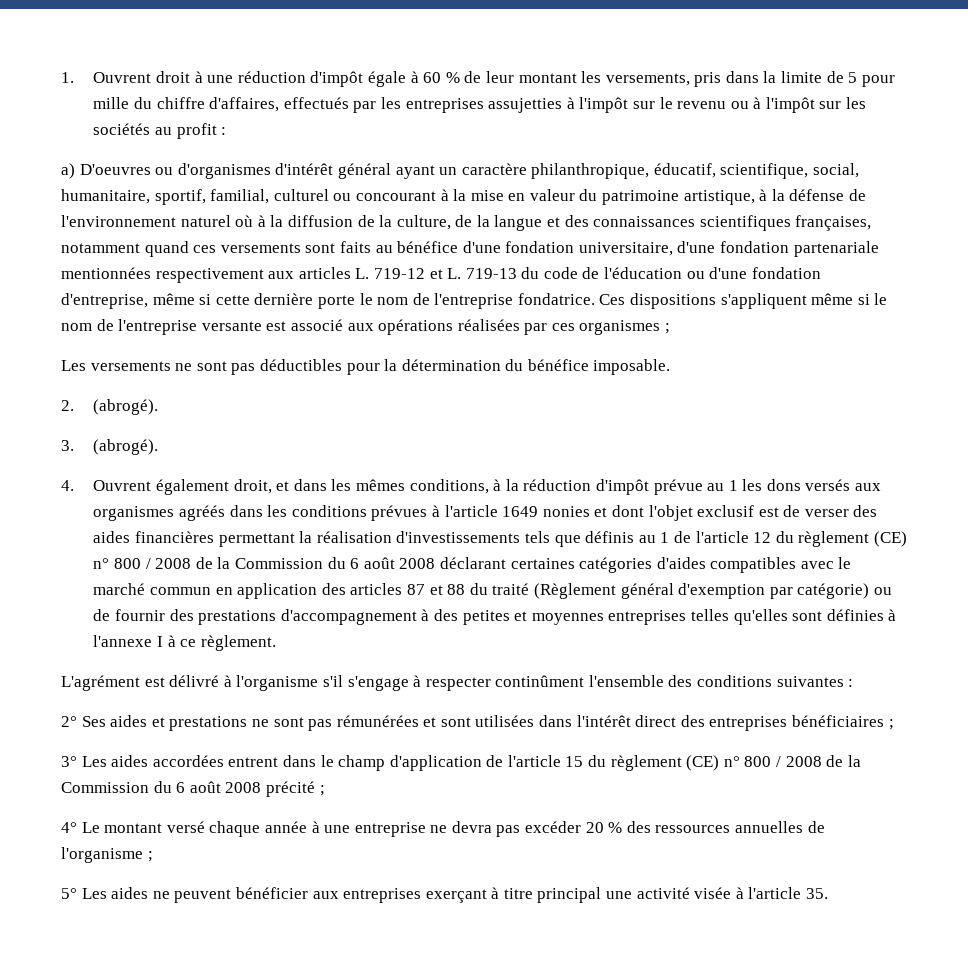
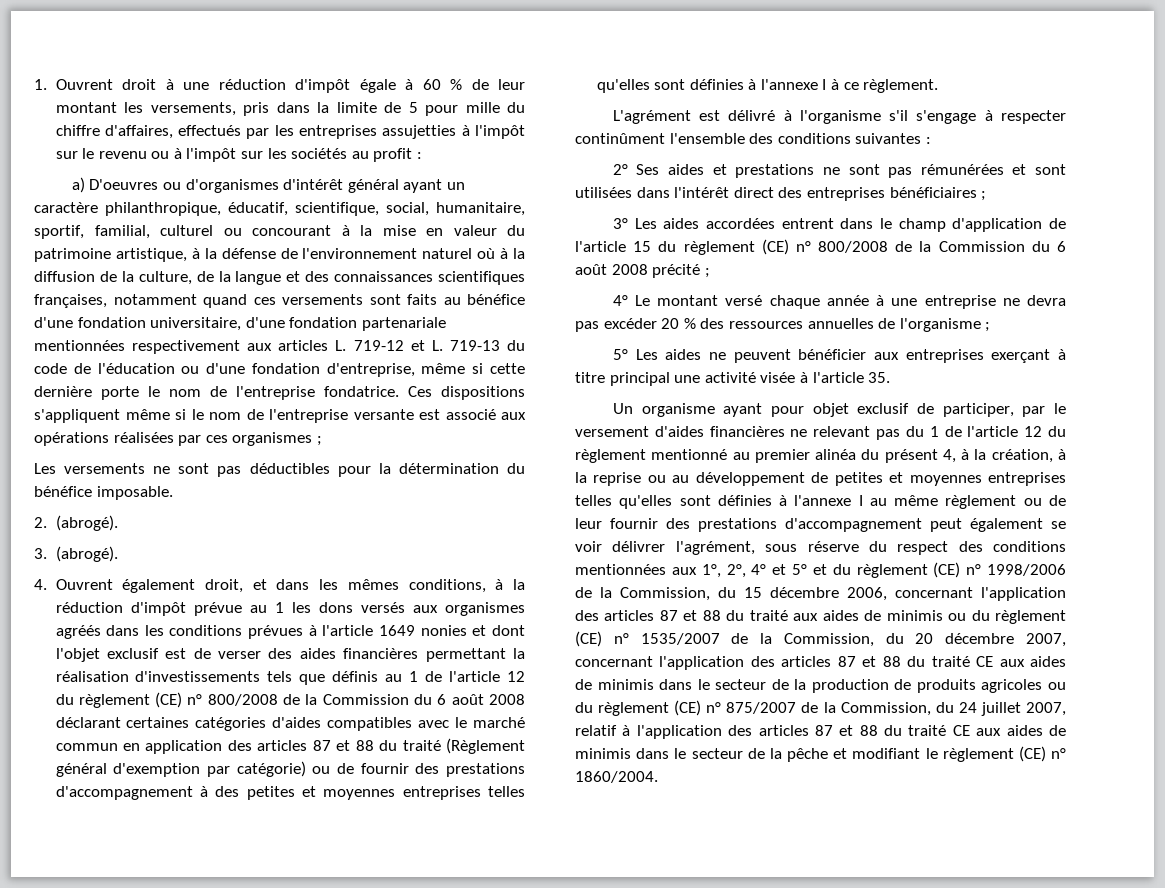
- 4. Ouvrent également droit, et dans les mêmes conditions, à la réduction d'impôt prévue au 1 les dons versés aux organismes agréés dans les conditions prévues à l'article 1649 nonies et dont l'objet exclusif est de verser des aides financières permettant la réalisation d'investissements tels que définis au 1 de l'article 12 du règlement (CE) n° 800 / 2008 de la Commission du 6 août 2008 déclarant certaines catégories d'aides compatibles avec le marché commun en application des articles 87 et 88 du traité (Règlement général d'exemption par catégorie) ou de fournir des prestations d'accompagnement à des petites et moyennes entreprises telles qu'elles sont définies à l'annexe I à ce règlement.
+ 4. Ouvrent également droit, et dans les mêmes conditions, à la réduction d'impôt prévue au 1 les dons versés aux organismes agréés dans les conditions prévues à l'article 1649 nonies et dont l'objet exclusif est de verser des aides financières permettant la réalisation d'investissements tels que définis au 1 de l'article 12 du règlement (CE) n° 800/2008 de la Commission du 6 août 2008 déclarant certaines catégories d'aides compatibles avec le marché commun en application des articles 87 et 88 du traité (Règlement général d'exemption par catégorie) ou de fournir des prestations d'accompagnement à des petites et moyennes entreprises telles qu'elles sont définies à l'annexe I à ce règlement.
- 3° Les aides accordées entrent dans le champ d'application de l'article 15 du règlement (CE) n° 800 / 2008 de la Commission du 6 août 2008 précité ;
+ 3° Les aides accordées entrent dans le champ d'application de l'article 15 du règlement (CE) n° 800/2008 de la Commission du 6 août 2008 précité ;
+ Un organisme ayant pour objet exclusif de participer, par le versement d'aides financières ne relevant pas du 1 de l'article 12 du règlement mentionné au premier alinéa du présent 4, à la création, à la reprise ou au développement de petites et moyennes entreprises telles qu'elles sont définies à l'annexe I au même règlement ou de leur fournir des prestations d'accompagnement peut également se voir délivrer l'agrément, sous réserve du respect des conditions mentionnées aux 1°, 2°, 4° et 5° et du règlement (CE) n° 1998/2006 de la Commission, du 15 décembre 2006, concernant l'application des articles 87 et 88 du traité aux aides de minimis ou du règlement (CE) n° 1535/2007 de la Commission, du 20 décembre 2007, concernant l'application des articles 87 et 88 du traité CE aux aides de minimis dans le secteur de la production de produits agricoles ou du règlement (CE) n° 875/2007 de la Commission, du 24 juillet 2007, relatif à l'application des articles 87 et 88 du traité CE aux aides de minimis dans le secteur de la pêche et modifiant le règlement (CE) n° 1860/2004.

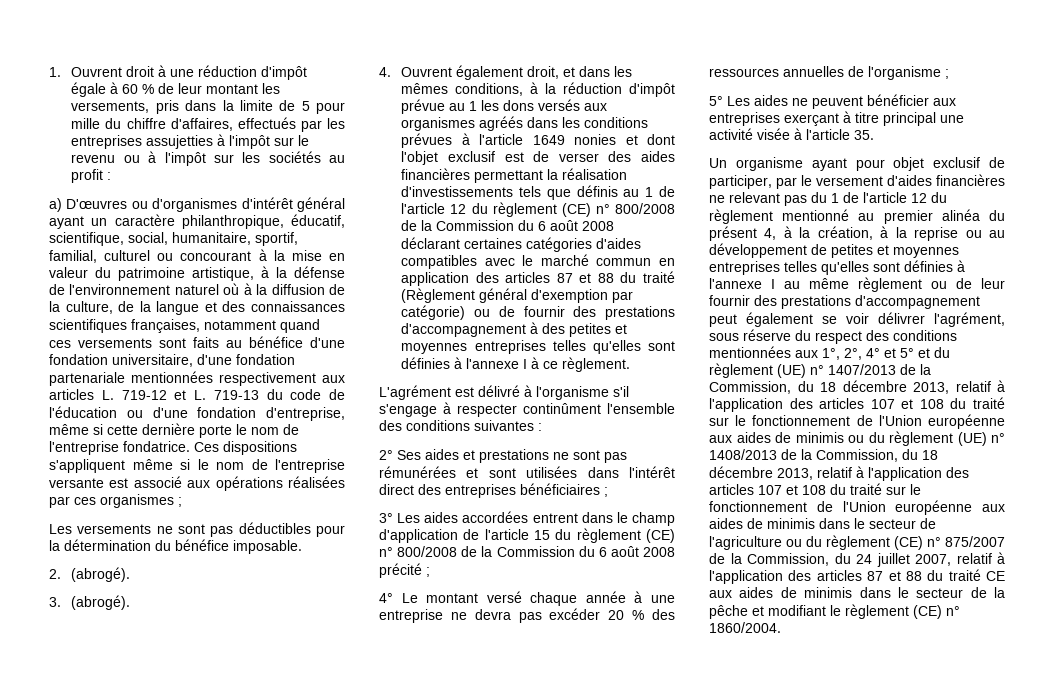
- a) D'oeuvres ou d'organismes d'intérêt général ayant un caractère philanthropique, éducatif, scientifique, social, humanitaire, sportif, familial, culturel ou concourant à la mise en valeur du patrimoine artistique, à la défense de l'environnement naturel où à la diffusion de la culture, de la langue et des connaissances scientifiques françaises, notamment quand ces versements sont faits au bénéfice d'une fondation universitaire, d'une fondation partenariale mentionnées respectivement aux articles L. 719-12 et L. 719-13 du code de l'éducation ou d'une fondation d'entreprise, même si cette dernière porte le nom de l'entreprise fondatrice.
+ a) D'œuvres ou d'organismes d'intérêt général ayant un caractère philanthropique, éducatif, scientifique, social, humanitaire, sportif, familial, culturel ou concourant à la mise en valeur du patrimoine artistique, à la défense de l'environnement naturel où à la diffusion de la culture, de la langue et des connaissances scientifiques françaises, notamment quand ces versements sont faits au bénéfice d'une fondation universitaire, d'une fondation partenariale mentionnées respectivement aux articles L. 719-12 et L. 719-13 du code de l'éducation ou d'une fondation d'entreprise, même si cette dernière porte le nom de l'entreprise fondatrice.
- Un organisme ayant pour objet exclusif de participer, par le versement d'aides financières ne relevant pas du 1 de l'article 12 du règlement mentionné au premier alinéa du présent 4, à la création, à la reprise ou au développement de petites et moyennes entreprises telles qu'elles sont définies à l'annexe I au même règlement ou de leur fournir des prestations d'accompagnement peut également se voir délivrer l'agrément, sous réserve du respect des conditions mentionnées aux 1°, 2°, 4° et 5° et du règlement (CE) n° 1998/2006 de la Commission, du 15 décembre 2006, concernant l'application des articles 87 et 88 du traité aux aides de minimis ou du règlement (CE) n° 1535/2007 de la Commission, du 20 décembre 2007, concernant l'application des articles 87 et 88 du traité CE aux aides de minimis dans le secteur de la production de produits agricoles ou du règlement (CE) n° 875/2007 de la Commission, du 24 juillet 2007, relatif à l'application des articles 87 et 88 du traité CE aux aides de minimis dans le secteur de la pêche et modifiant le règlement (CE) n° 1860/2004.
+ Un organisme ayant pour objet exclusif de participer, par le versement d'aides financières ne relevant pas du 1 de l'article 12 du règlement mentionné au premier alinéa du présent 4, à la création, à la reprise ou au développement de petites et moyennes entreprises telles qu'elles sont définies à l'annexe I au même règlement ou de leur fournir des prestations d'accompagnement peut également se voir délivrer l'agrément, sous réserve du respect des conditions mentionnées aux 1°, 2°, 4° et 5° et du règlement (UE) n° 1407/2013 de la Commission, du 18 décembre 2013, relatif à l'application des articles 107 et 108 du traité sur le fonctionnement de l'Union européenne aux aides de minimis ou du règlement (UE) n° 1408/2013 de la Commission, du 18 décembre 2013, relatif à l'application des articles 107 et 108 du traité sur le fonctionnement de l'Union européenne aux aides de minimis dans le secteur de l'agriculture ou du règlement (CE) n° 875/2007 de la Commission, du 24 juillet 2007, relatif à l'application des articles 87 et 88 du traité CE aux aides de minimis dans le secteur de la pêche et modifiant le règlement (CE) n° 1860/2004.

